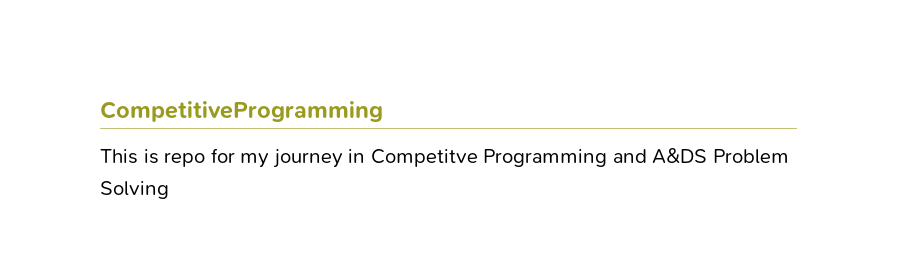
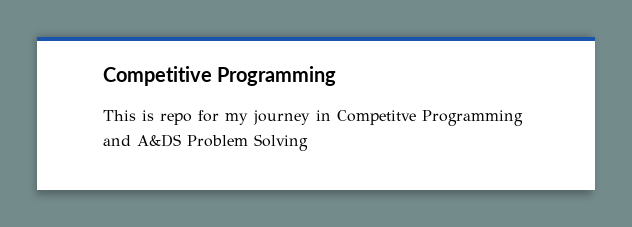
- CompetitiveProgramming
+ Competitive Programming

